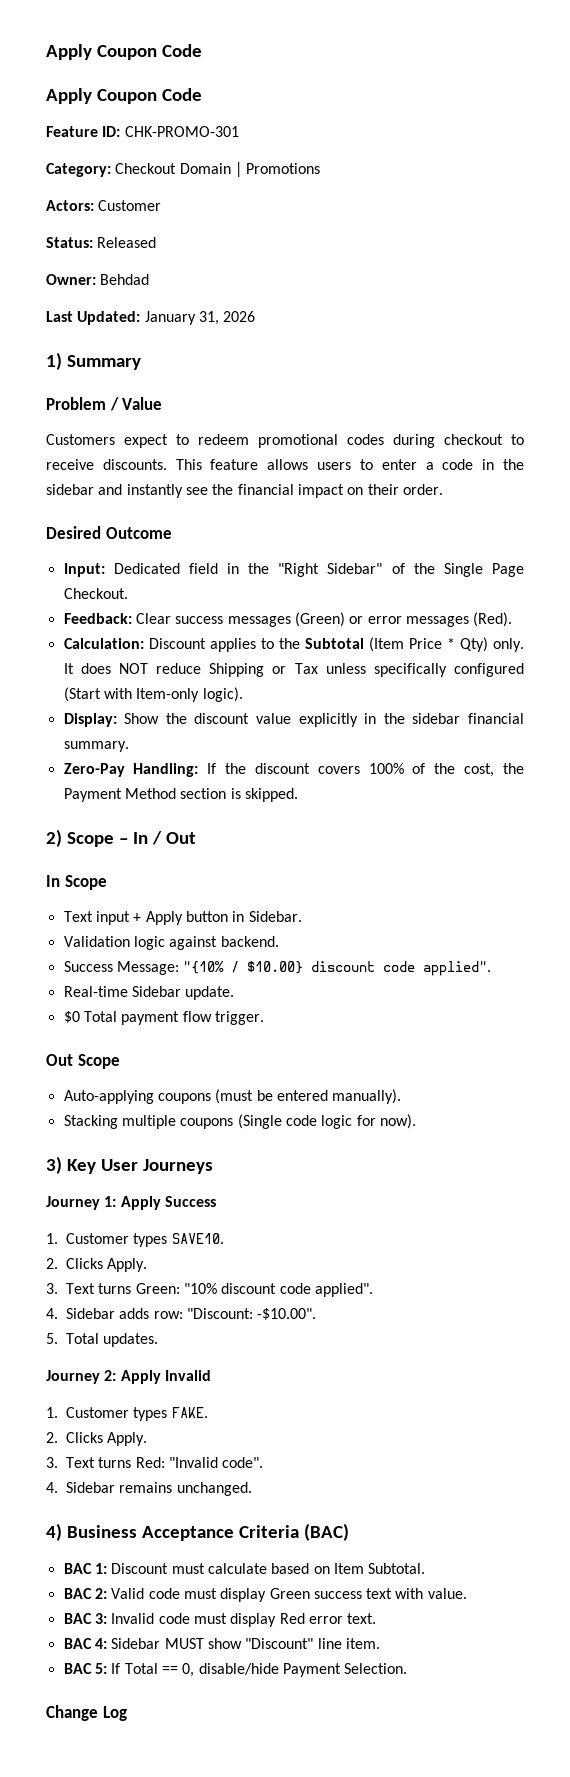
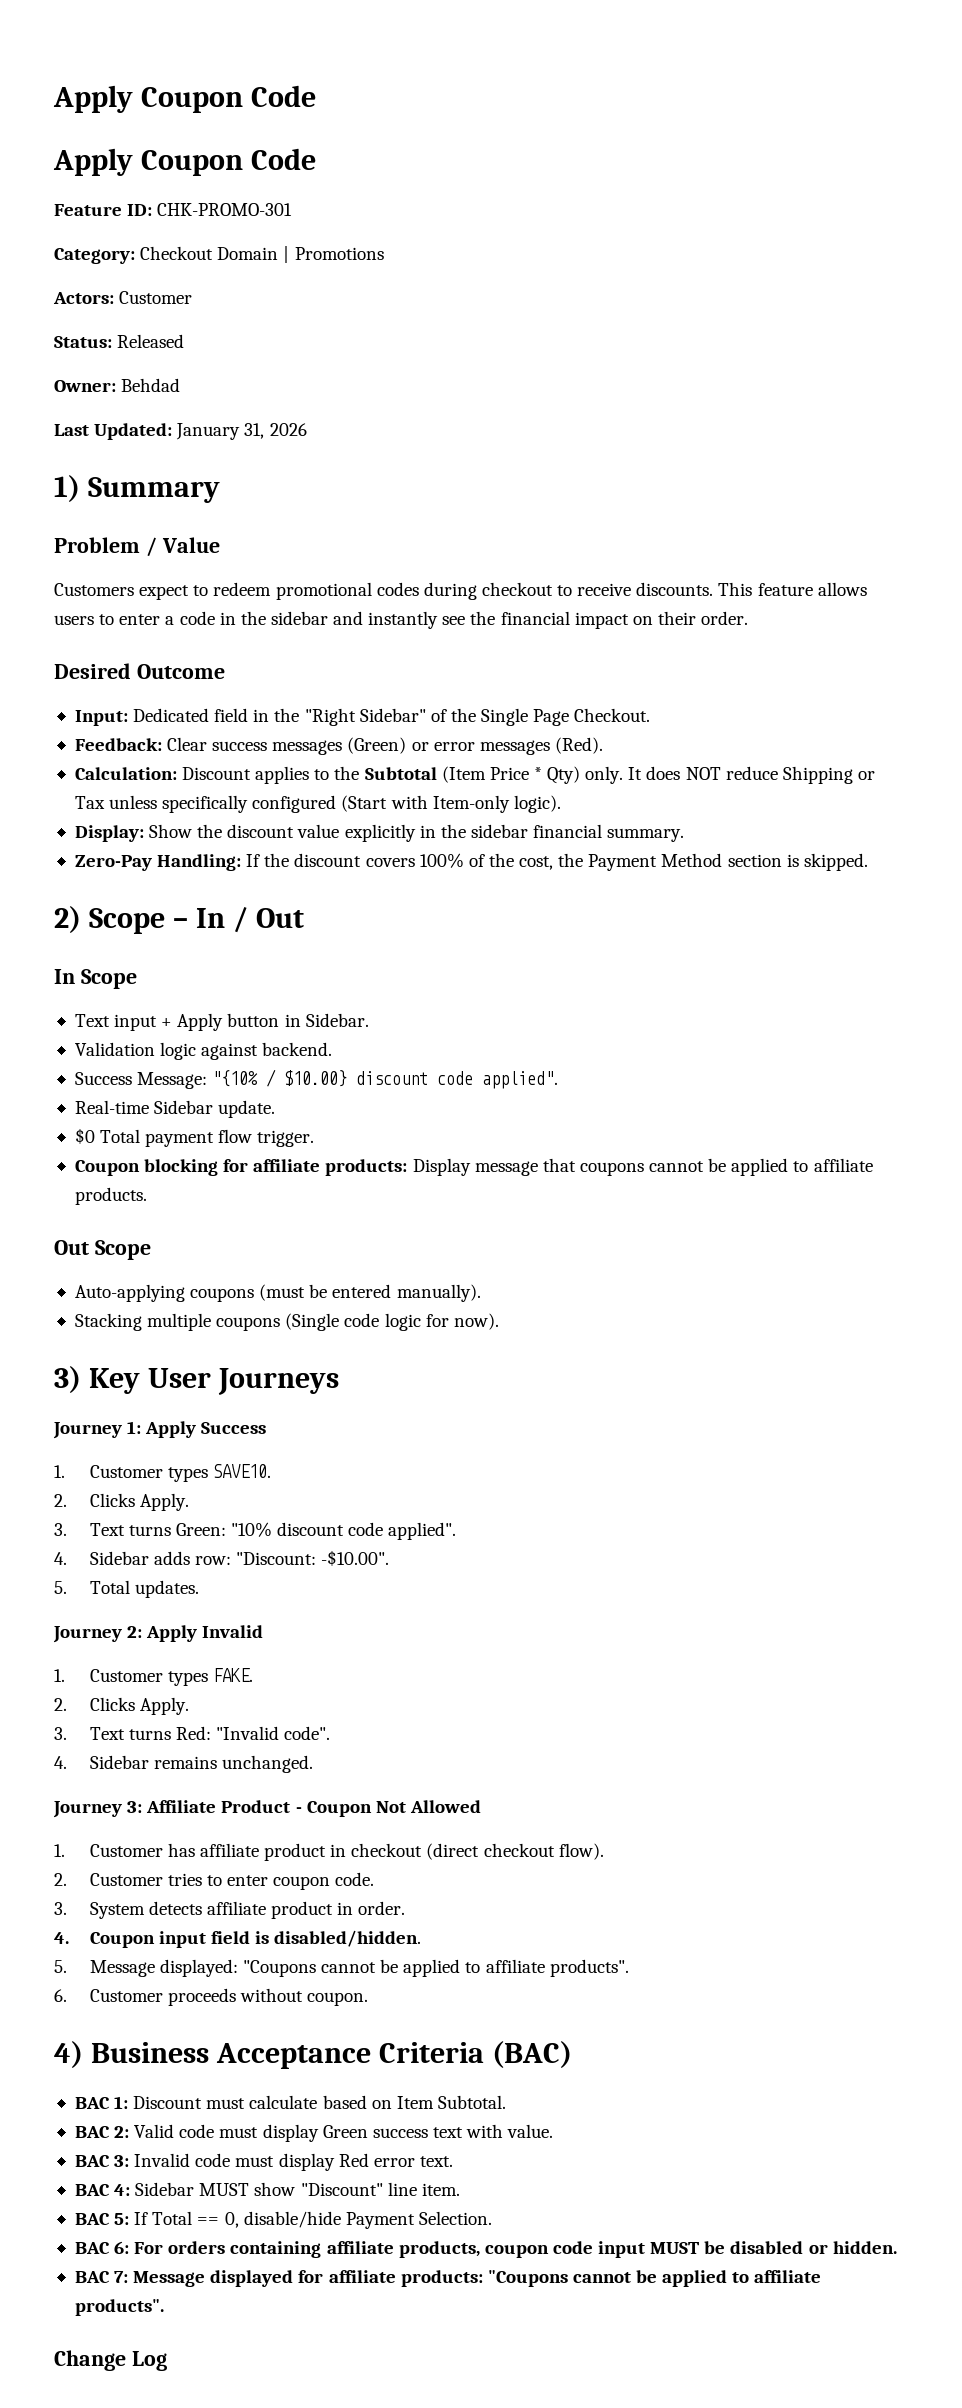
+ Coupon blocking for affiliate products: Display message that coupons cannot be applied to affiliate products.
+ Journey 3: Affiliate Product - Coupon Not Allowed
+ 1. Customer has affiliate product in checkout (direct checkout flow).
+ 2. Customer tries to enter coupon code.
+ 3. System detects affiliate product in order.
+ 4. Coupon input field is disabled/hidden.
+ 5. Message displayed: "Coupons cannot be applied to affiliate products".
+ 6. Customer proceeds without coupon.
+ BAC 6: For orders containing affiliate products, coupon code input MUST be disabled or hidden.
+ BAC 7: Message displayed for affiliate products: "Coupons cannot be applied to affiliate products".

